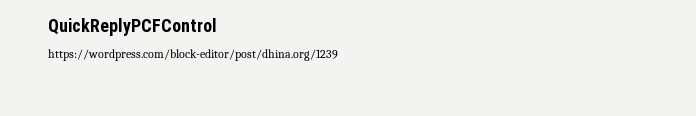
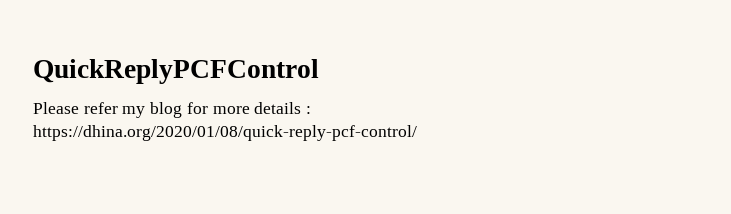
- https://wordpress.com/block-editor/post/dhina.org/1239
+ Please refer my blog for more details : https://dhina.org/2020/01/08/quick-reply-pcf-control/

